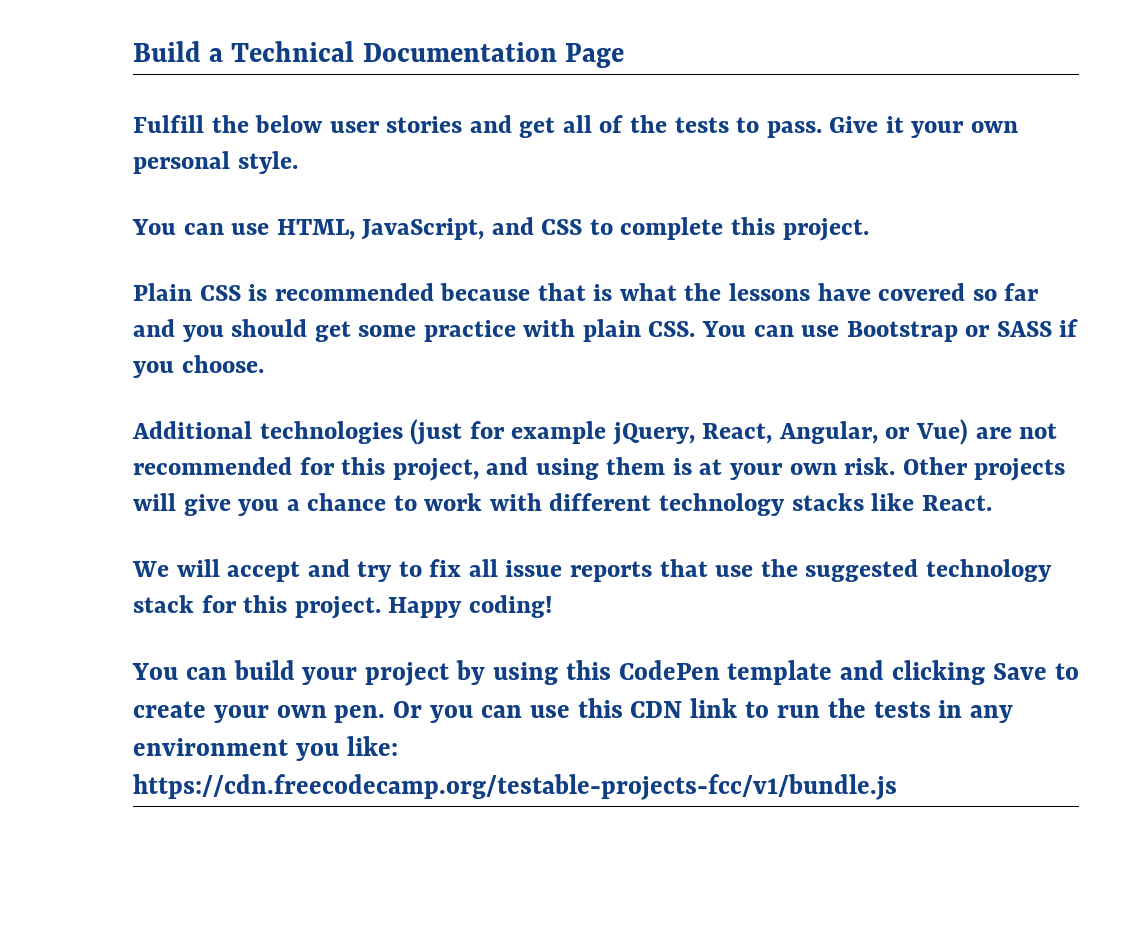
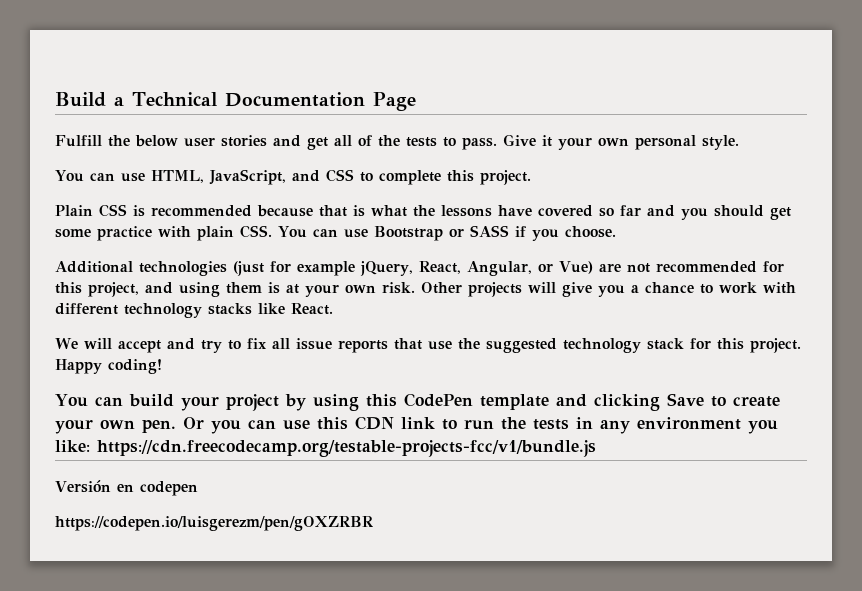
+ Versión en codepen
+ https://codepen.io/luisgerezm/pen/gOXZRBR

